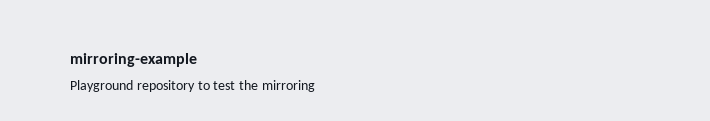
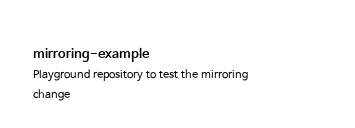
+ change

